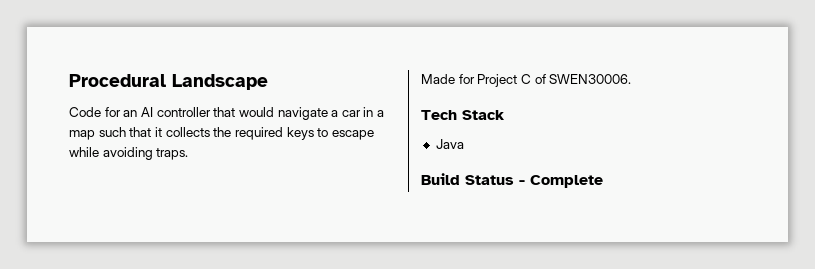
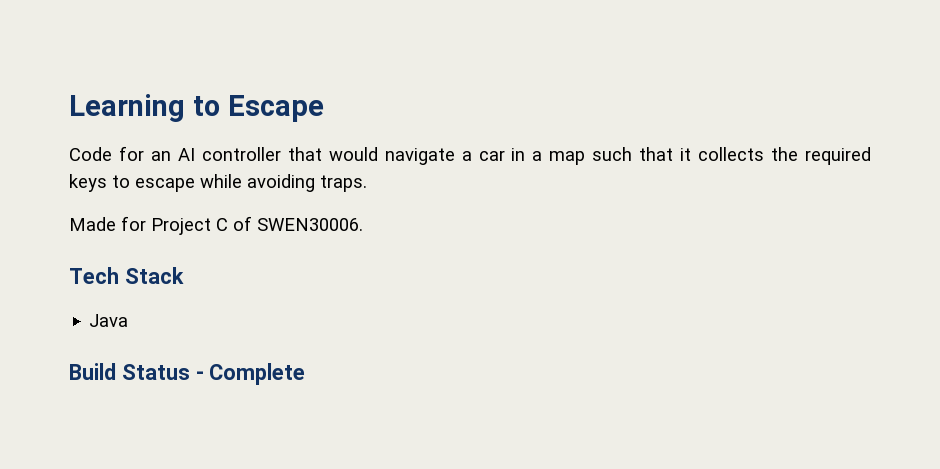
- Procedural Landscape
+ Learning to Escape

